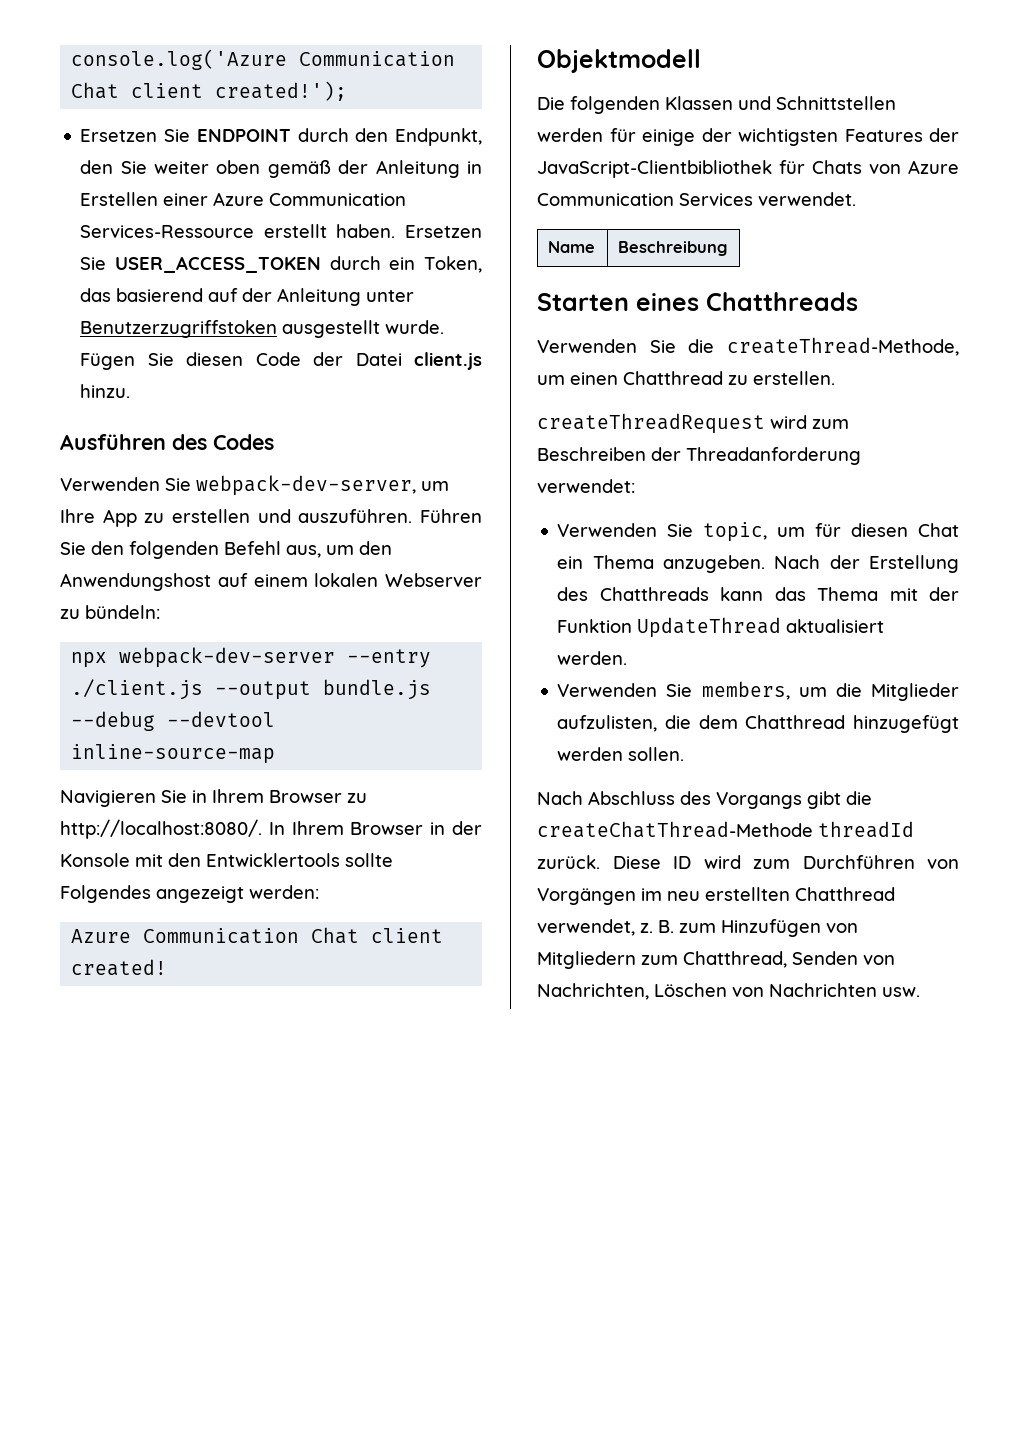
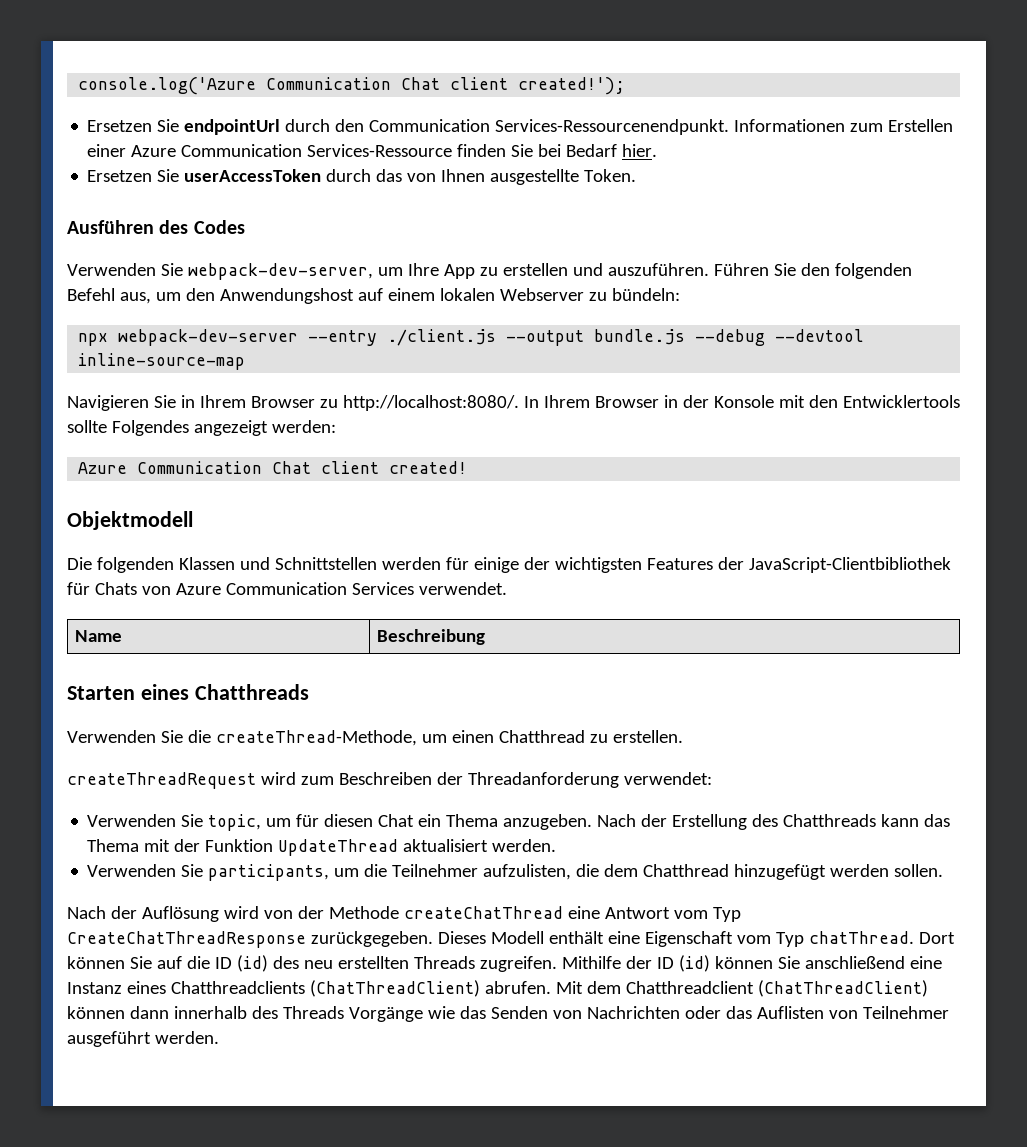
- Ersetzen Sie ENDPOINT durch den Endpunkt, den Sie weiter oben gemäß der Anleitung in Erstellen einer Azure Communication Services-Ressource erstellt haben. Ersetzen Sie USER_ACCESS_TOKEN durch ein Token, das basierend auf der Anleitung unter Benutzerzugriffstoken ausgestellt wurde. Fügen Sie diesen Code der Datei client.js hinzu.
+ Ersetzen Sie endpointUrl durch den Communication Services-Ressourcenendpunkt. Informationen zum Erstellen einer Azure Communication Services-Ressource finden Sie bei Bedarf hier.
+ Ersetzen Sie userAccessToken durch das von Ihnen ausgestellte Token.
- Verwenden Sie members, um die Mitglieder aufzulisten, die dem Chatthread hinzugefügt werden sollen.
+ Verwenden Sie participants, um die Teilnehmer aufzulisten, die dem Chatthread hinzugefügt werden sollen.
- Nach Abschluss des Vorgangs gibt die createChatThread-Methode threadId zurück. Diese ID wird zum Durchführen von Vorgängen im neu erstellten Chatthread verwendet, z. B. zum Hinzufügen von Mitgliedern zum Chatthread, Senden von Nachrichten, Löschen von Nachrichten usw.
+ Nach der Auflösung wird von der Methode createChatThread eine Antwort vom Typ CreateChatThreadResponse zurückgegeben. Dieses Modell enthält eine Eigenschaft vom Typ chatThread. Dort können Sie auf die ID (id) des neu erstellten Threads zugreifen. Mithilfe der ID (id) können Sie anschließend eine Instanz eines Chatthreadclients (ChatThreadClient) abrufen. Mit dem Chatthreadclient (ChatThreadClient) können dann innerhalb des Threads Vorgänge wie das Senden von Nachrichten oder das Auflisten von Teilnehmer ausgeführt werden.

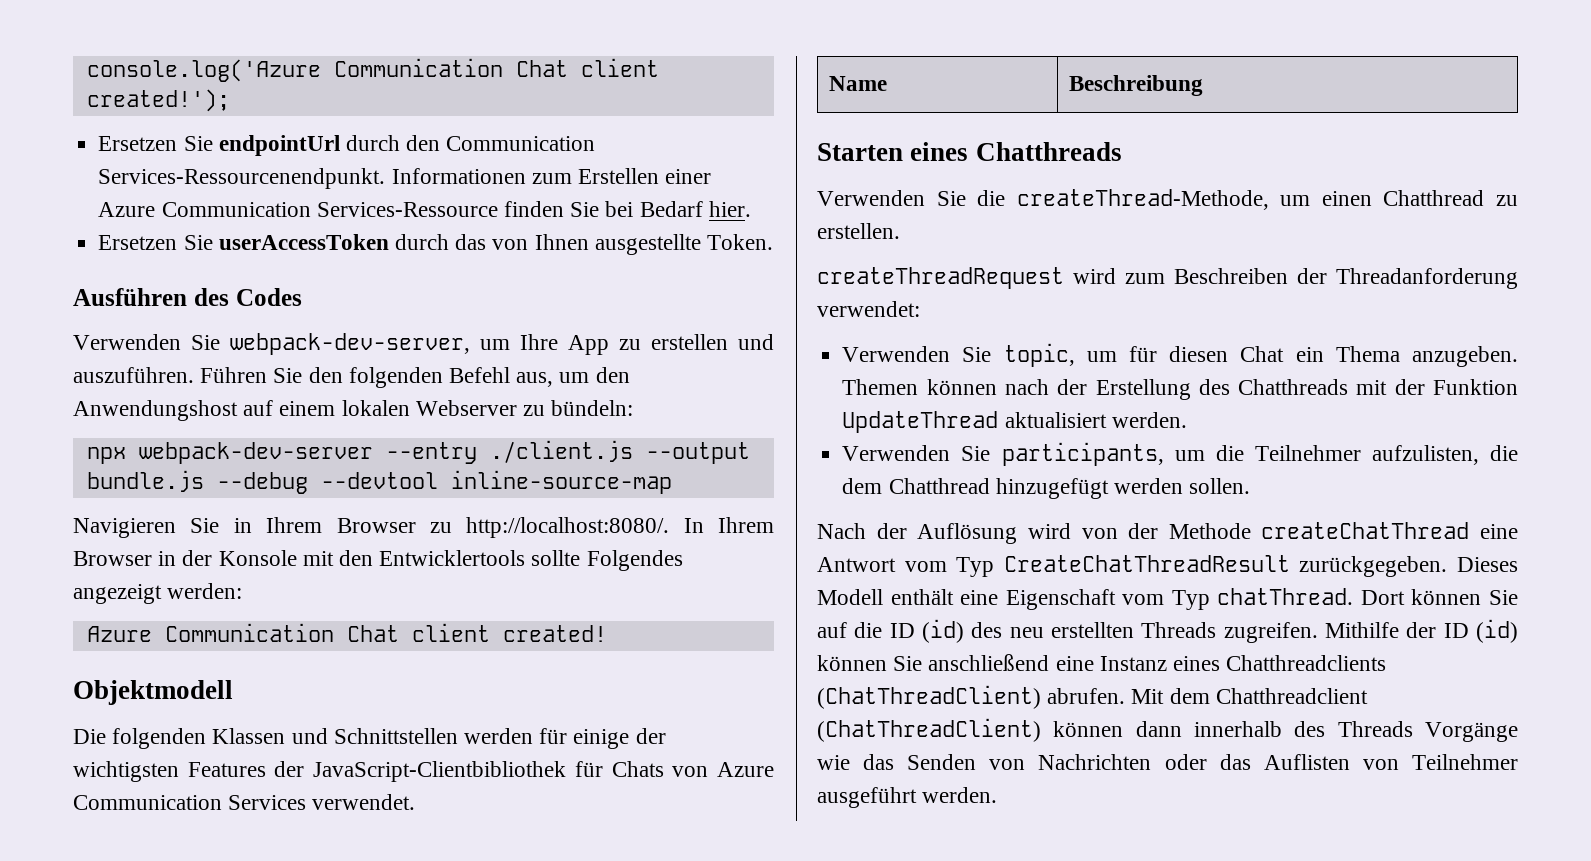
- Nach der Erstellung des Chatthreads kann das Thema mit der Funktion UpdateThread aktualisiert werden.
+ Themen können nach der Erstellung des Chatthreads mit der Funktion UpdateThread aktualisiert werden.
- Nach der Auflösung wird von der Methode createChatThread eine Antwort vom Typ CreateChatThreadResponse zurückgegeben.
+ Nach der Auflösung wird von der Methode createChatThread eine Antwort vom Typ CreateChatThreadResult zurückgegeben.

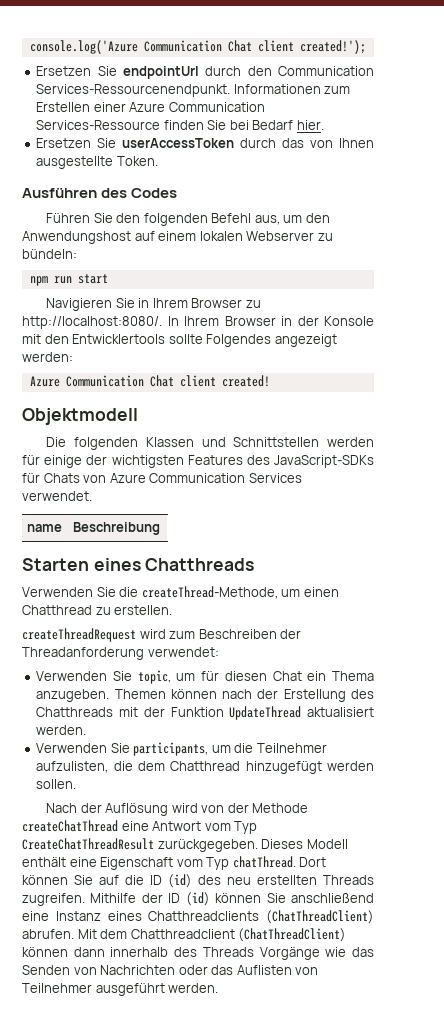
- Verwenden Sie webpack-dev-server, um Ihre App zu erstellen und auszuführen.
- npx webpack-dev-server --entry ./client.js --output bundle.js --debug --devtool inline-source-map
+ npm run start
- Die folgenden Klassen und Schnittstellen werden für einige der wichtigsten Features der JavaScript-Clientbibliothek für Chats von Azure Communication Services verwendet.
+ Die folgenden Klassen und Schnittstellen werden für einige der wichtigsten Features des JavaScript-SDKs für Chats von Azure Communication Services verwendet.
- Name | Beschreibung
+ name | Beschreibung

